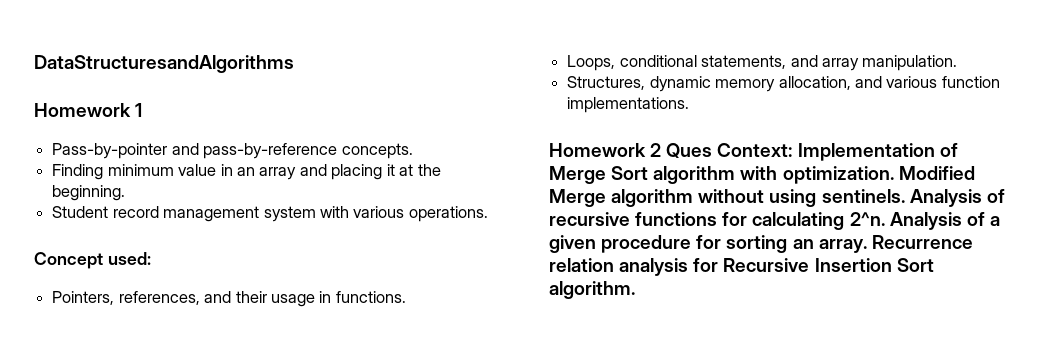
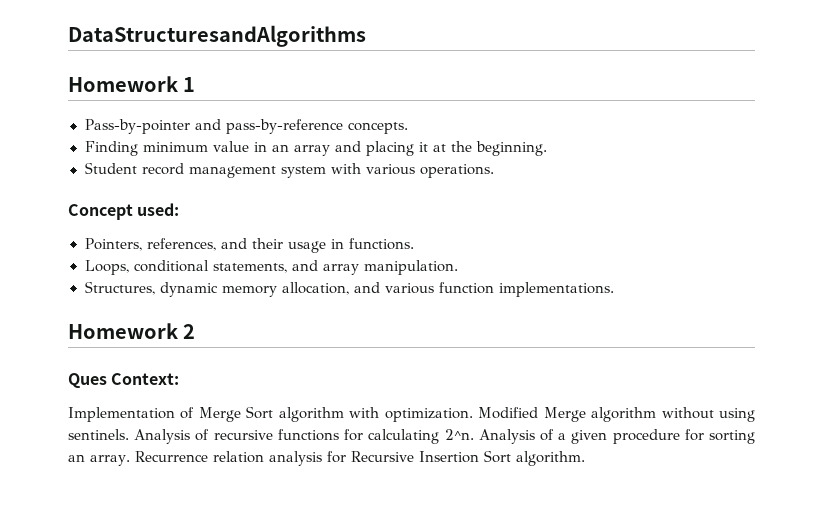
- Homework 2 Ques Context: Implementation of Merge Sort algorithm with optimization.
+ Homework 2
+ Ques Context:
+ Implementation of Merge Sort algorithm with optimization.

